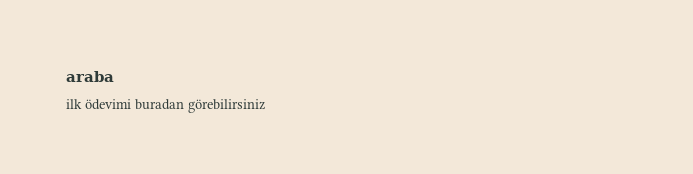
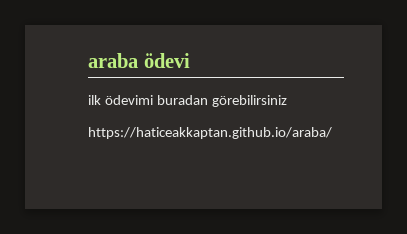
- araba
+ araba ödevi
+ https://haticeakkaptan.github.io/araba/

